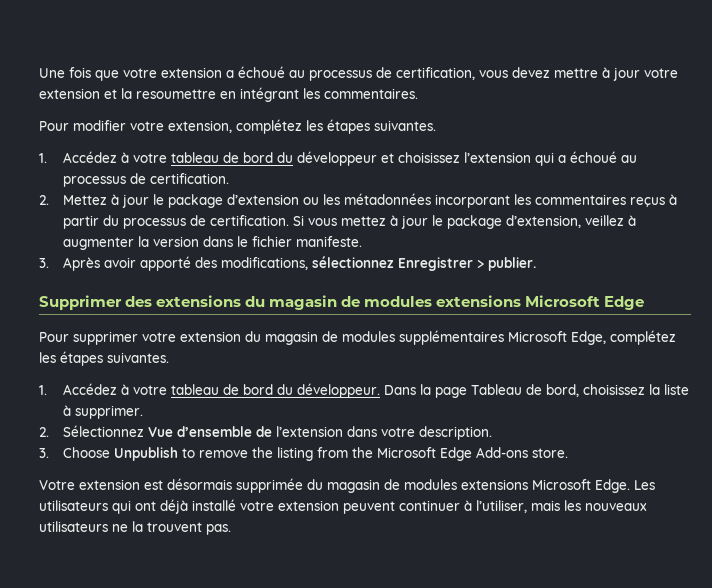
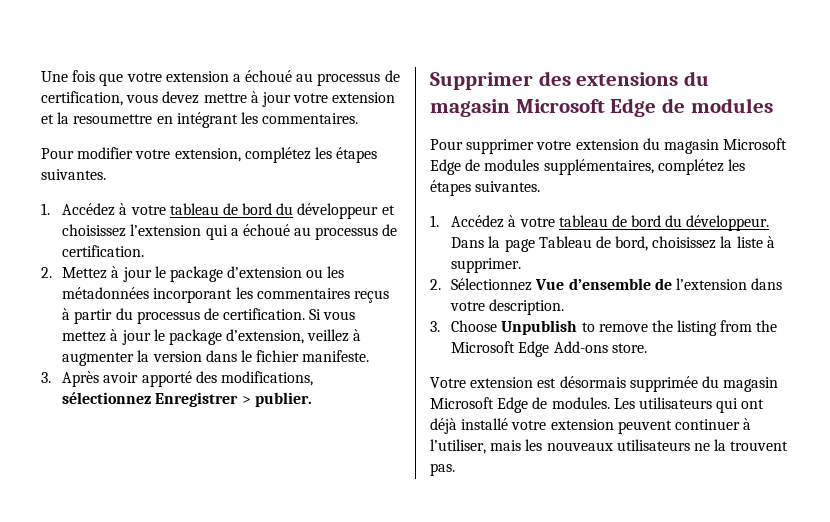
- Supprimer des extensions du magasin de modules extensions Microsoft Edge
+ Supprimer des extensions du magasin Microsoft Edge de modules
- Pour supprimer votre extension du magasin de modules supplémentaires Microsoft Edge, complétez les étapes suivantes.
+ Pour supprimer votre extension du magasin Microsoft Edge de modules supplémentaires, complétez les étapes suivantes.
- Votre extension est désormais supprimée du magasin de modules extensions Microsoft Edge.
+ Votre extension est désormais supprimée du magasin Microsoft Edge de modules.

